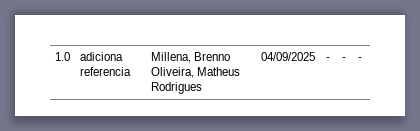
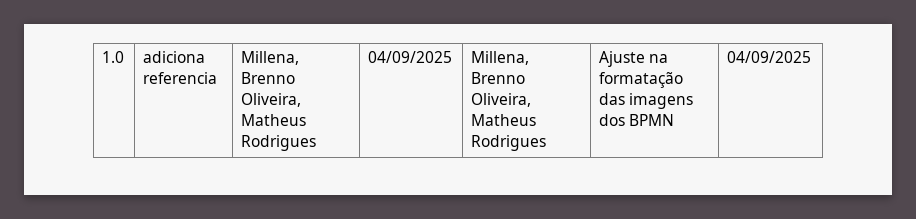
- 1.0 | adiciona referencia | Millena, Brenno Oliveira, Matheus Rodrigues | 04/09/2025 | - | - | -
+ 1.0 | adiciona referencia | Millena, Brenno Oliveira, Matheus Rodrigues | 04/09/2025 | Millena, Brenno Oliveira, Matheus Rodrigues | Ajuste na formatação das imagens dos BPMN | 04/09/2025

